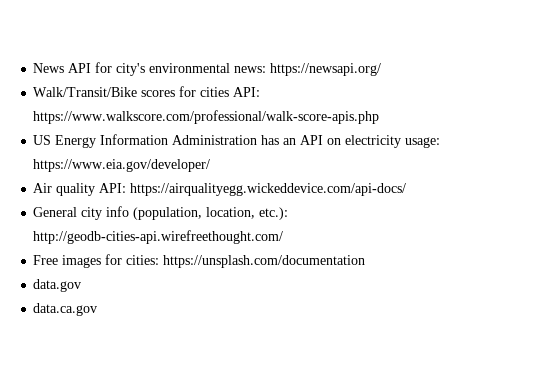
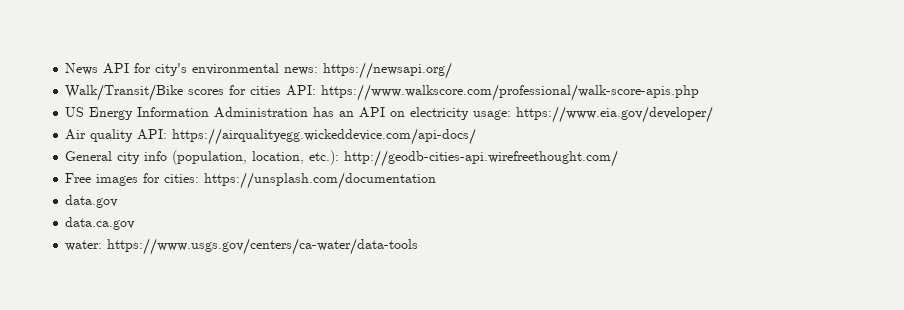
+ water: https://www.usgs.gov/centers/ca-water/data-tools

